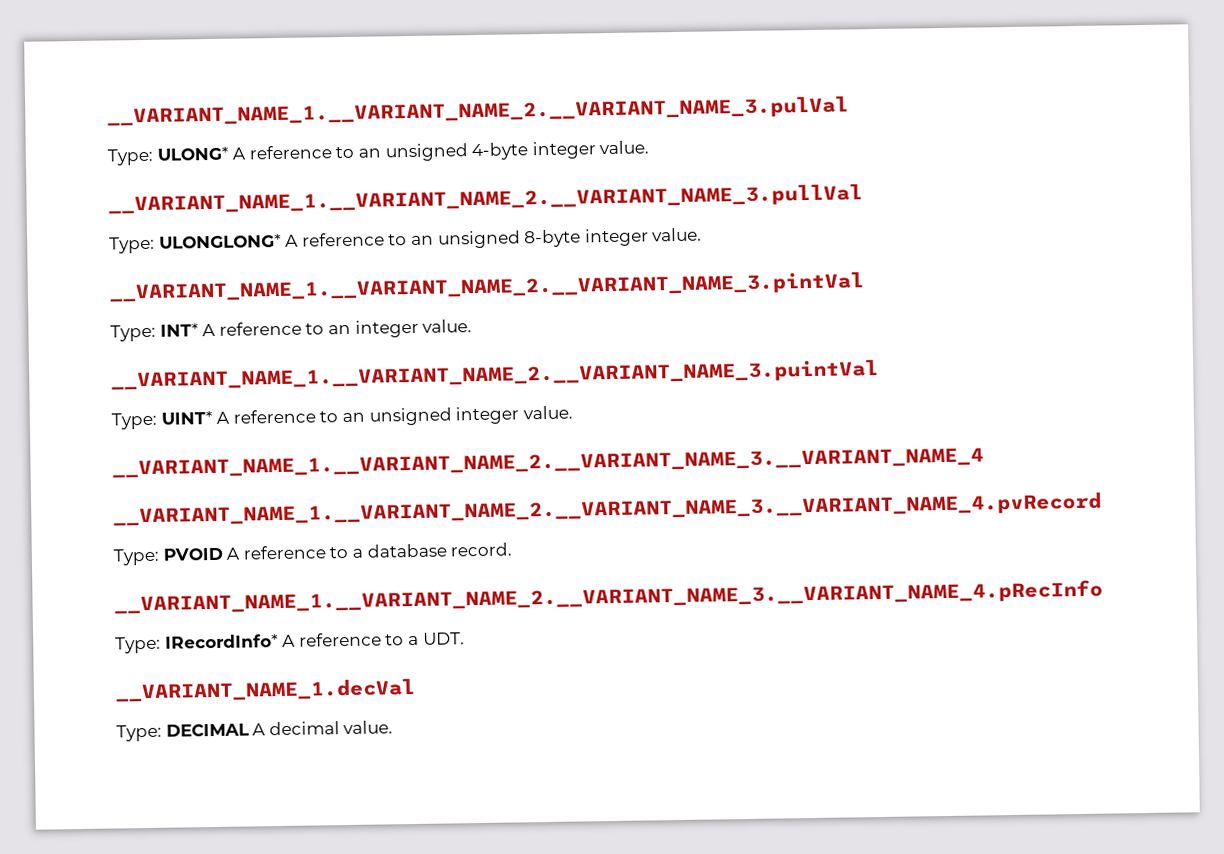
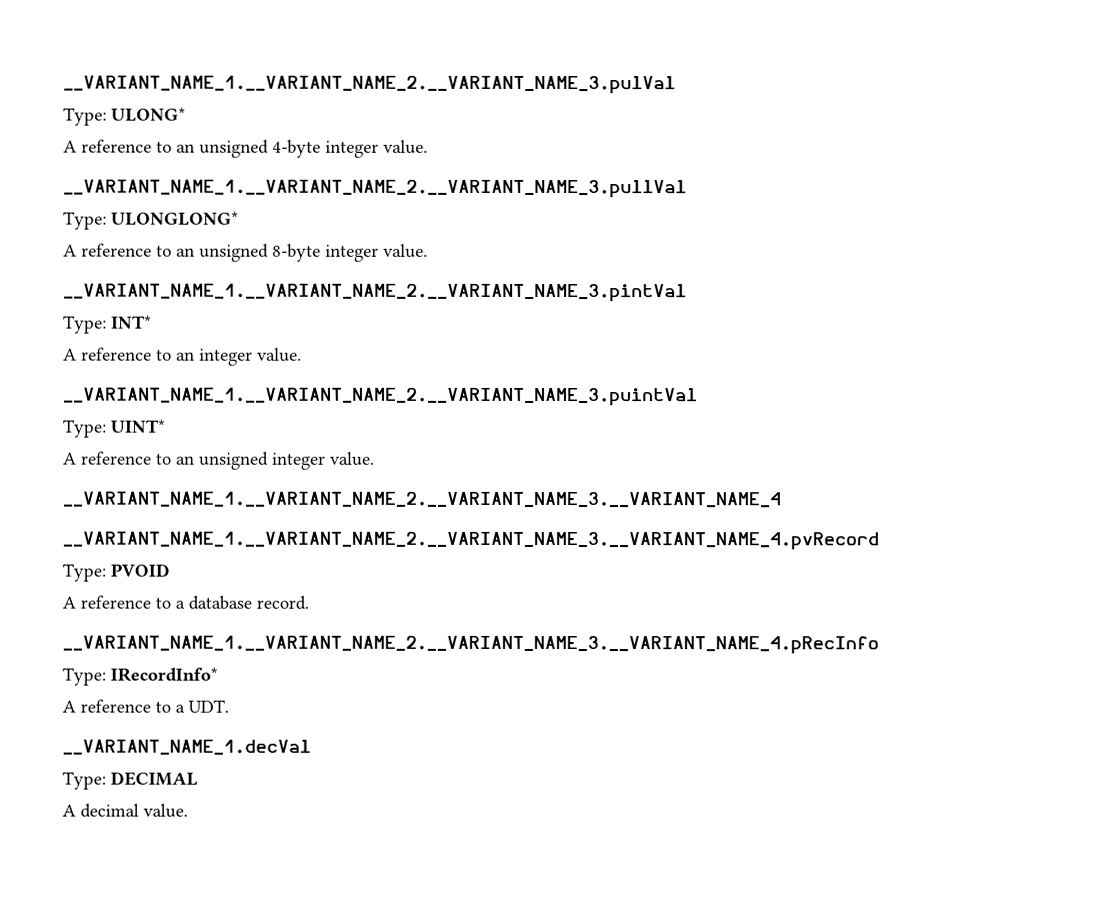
- Type: ULONG* A reference to an unsigned 4-byte integer value.
+ Type: ULONG*
+ A reference to an unsigned 4-byte integer value.
- Type: ULONGLONG* A reference to an unsigned 8-byte integer value.
+ Type: ULONGLONG*
+ A reference to an unsigned 8-byte integer value.
- Type: INT* A reference to an integer value.
+ Type: INT*
+ A reference to an integer value.
- Type: UINT* A reference to an unsigned integer value.
+ Type: UINT*
+ A reference to an unsigned integer value.
- Type: PVOID A reference to a database record.
+ Type: PVOID
+ A reference to a database record.
- Type: IRecordInfo* A reference to a UDT.
+ Type: IRecordInfo*
+ A reference to a UDT.
- Type: DECIMAL A decimal value.
+ Type: DECIMAL
+ A decimal value.

